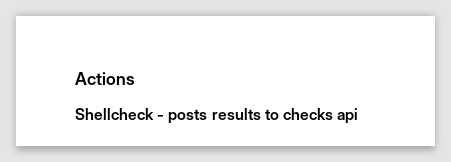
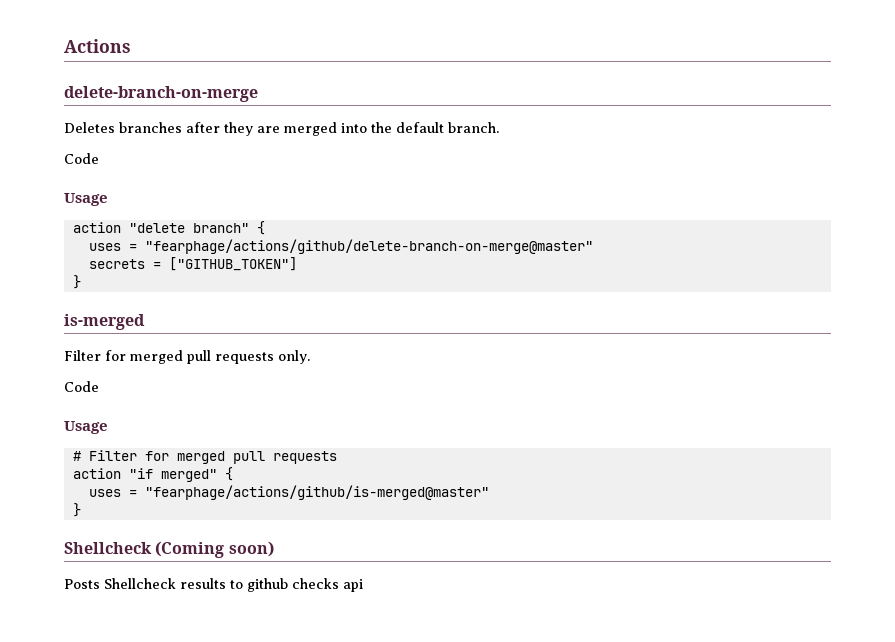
- Shellcheck - posts results to checks api
+ delete-branch-on-merge
+ Deletes branches after they are merged into the default branch.
+ Code
+ Usage
+ action "delete branch" {
+ uses = "fearphage/actions/github/delete-branch-on-merge@master"
+ secrets = ["GITHUB_TOKEN"]
+ }
+ is-merged
+ Filter for merged pull requests only.
+ Code
+ Usage
+ # Filter for merged pull requests
+ action "if merged" {
+ uses = "fearphage/actions/github/is-merged@master"
+ }
+ Shellcheck (Coming soon)
+ Posts Shellcheck results to github checks api

